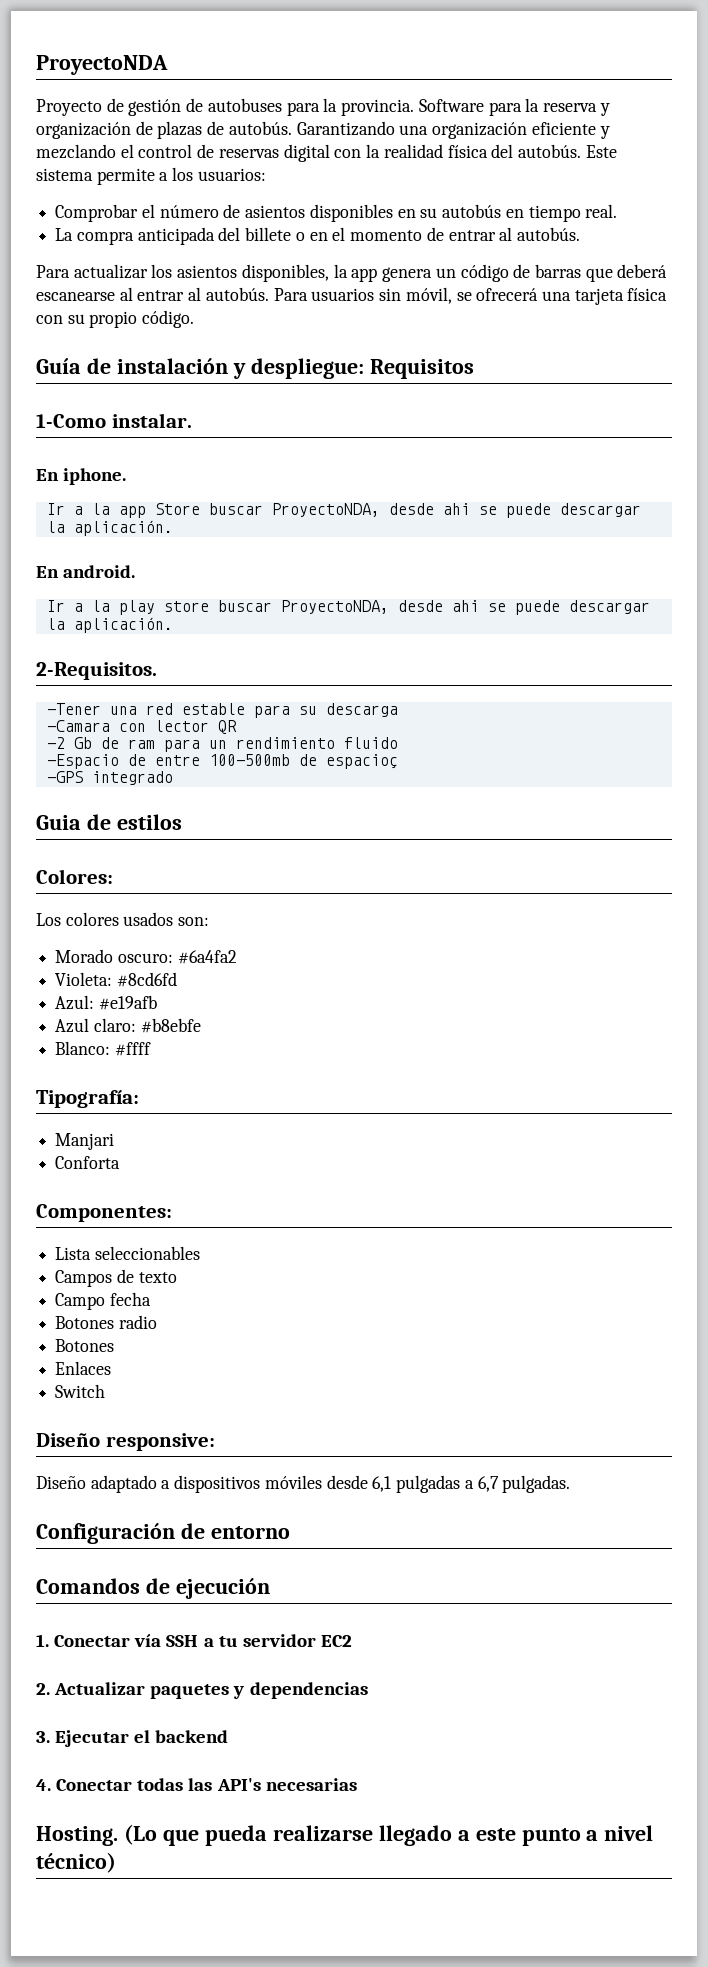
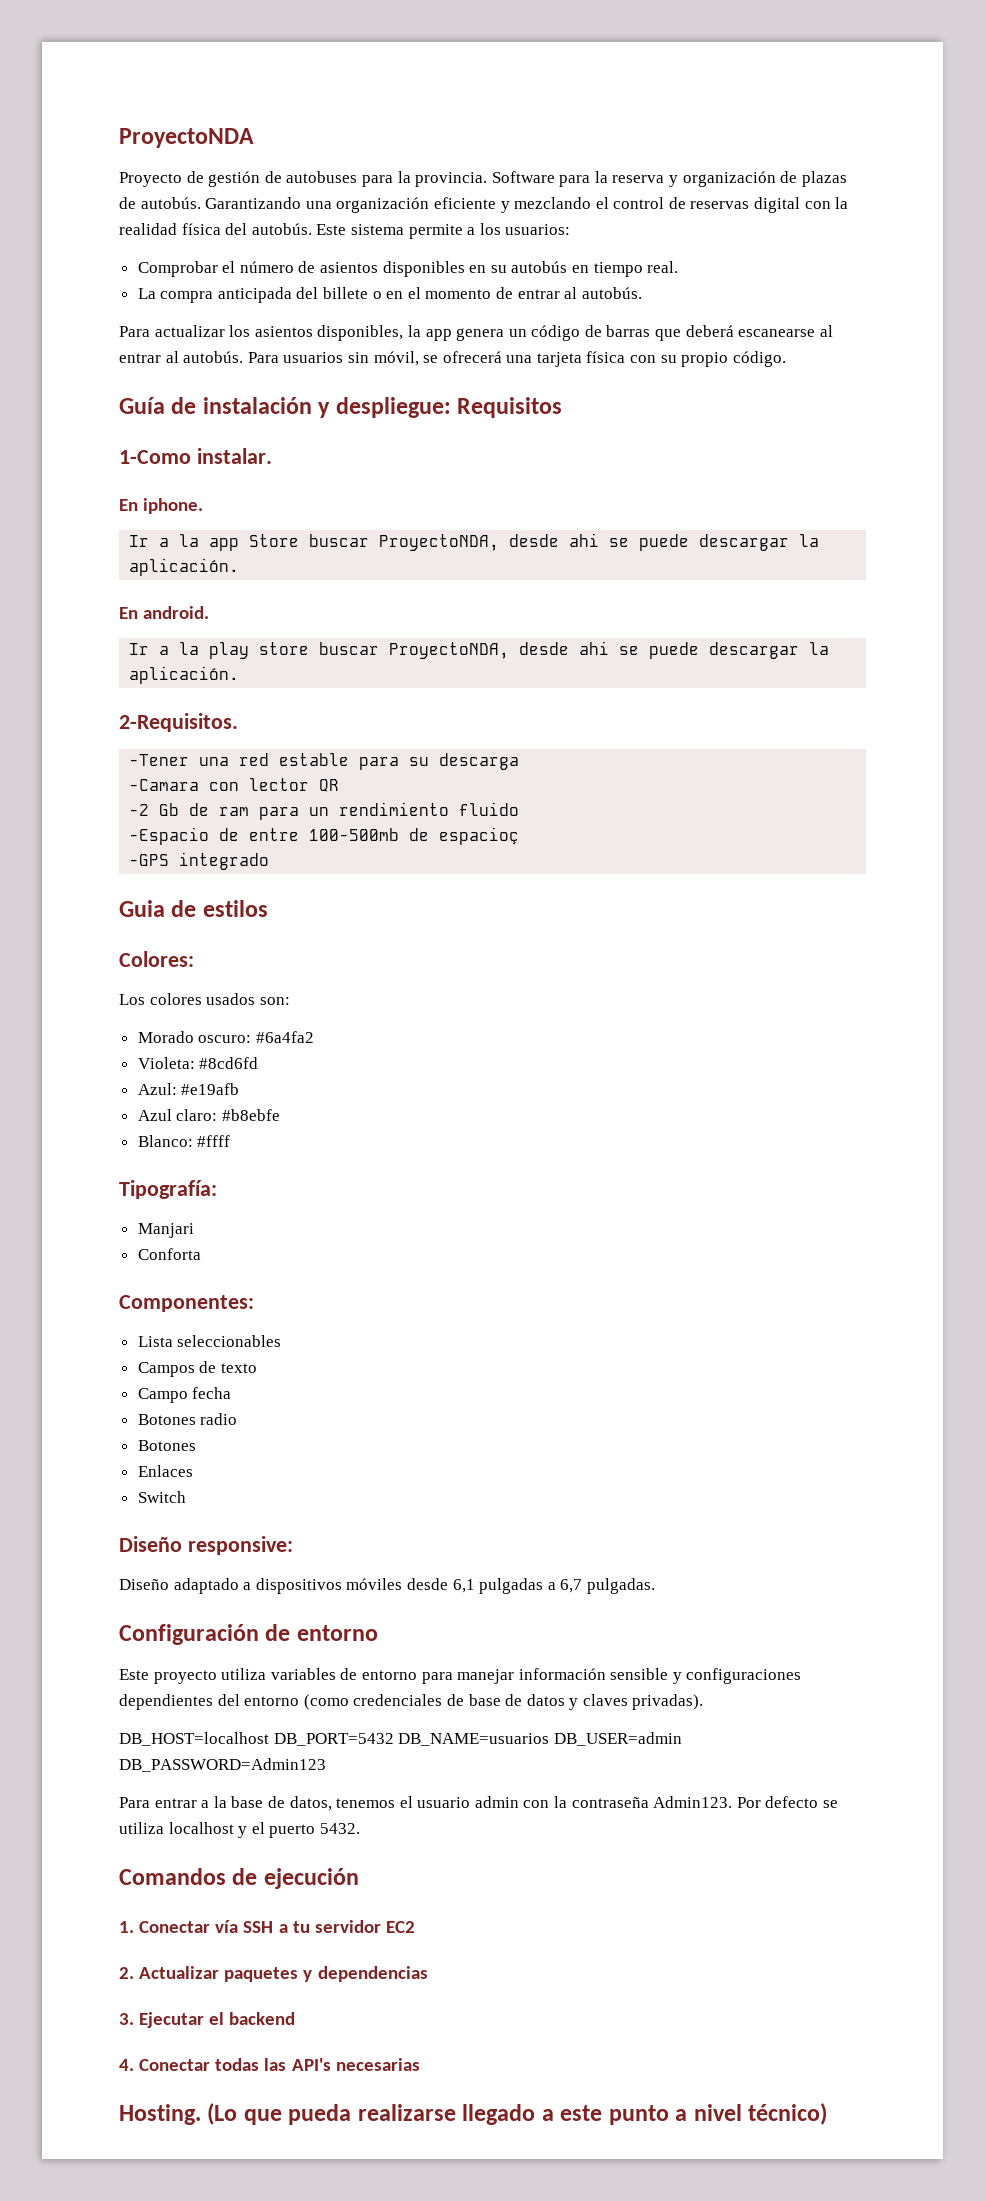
+ Este proyecto utiliza variables de entorno para manejar información sensible y configuraciones dependientes del entorno (como credenciales de base de datos y claves privadas).
+ DB_HOST=localhost DB_PORT=5432 DB_NAME=usuarios DB_USER=admin DB_PASSWORD=Admin123
+ Para entrar a la base de datos, tenemos el usuario admin con la contraseña Admin123. Por defecto se utiliza localhost y el puerto 5432.

